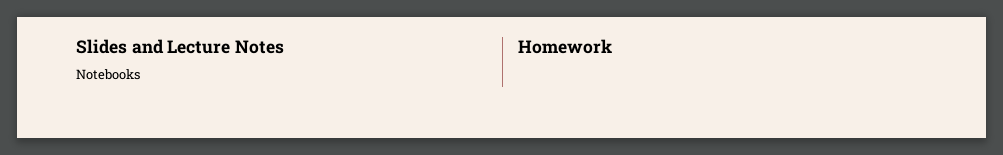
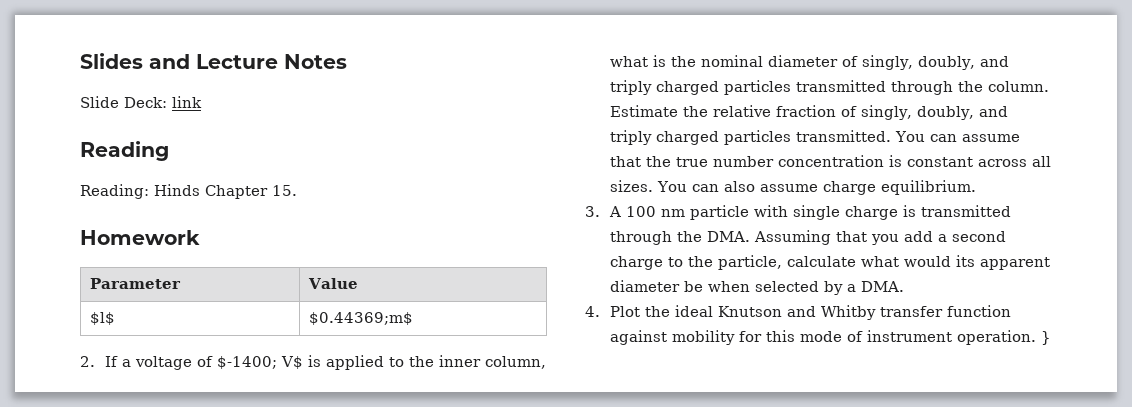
- Notebooks
+ Slide Deck: link
+ Reading
+ Reading: Hinds Chapter 15.
  Homework
+ Parameter | Value
+ $l$ | $0.44369;m$
+ 2. If a voltage of $-1400; V$ is applied to the inner column, what is the nominal diameter of singly, doubly, and triply charged particles transmitted through the column. Estimate the relative fraction of singly, doubly, and triply charged particles transmitted. You can assume that the true number concentration is constant across all sizes. You can also assume charge equilibrium.
+ 3. A 100 nm particle with single charge is transmitted through the DMA. Assuming that you add a second charge to the particle, calculate what would its apparent diameter be when selected by a DMA.
+ 4. Plot the ideal Knutson and Whitby transfer function against mobility for this mode of instrument operation. }

